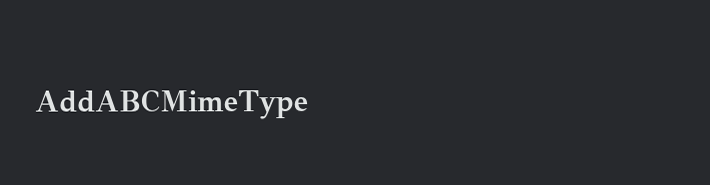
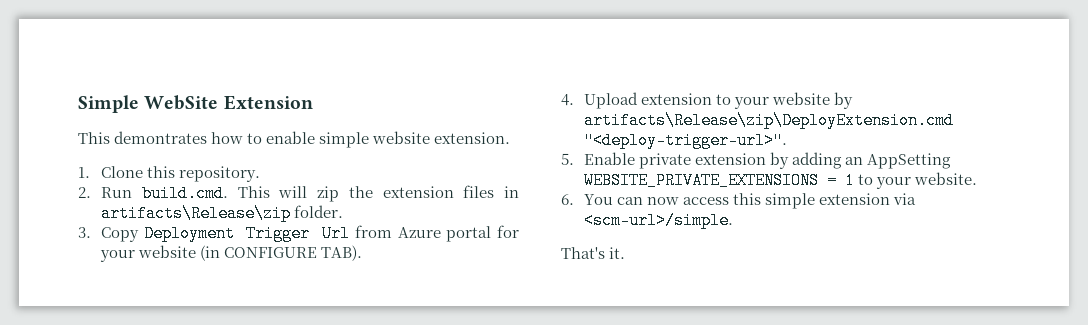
- AddABCMimeType
+ Simple WebSite Extension
+ This demontrates how to enable simple website extension.
+ 1. Clone this repository.
+ 2. Run build.cmd. This will zip the extension files in artifacts\Release\zip folder.
+ 3. Copy Deployment Trigger Url from Azure portal for your website (in CONFIGURE TAB).
+ 4. Upload extension to your website by artifacts\Release\zip\DeployExtension.cmd "<deploy-trigger-url>".
+ 5. Enable private extension by adding an AppSetting WEBSITE_PRIVATE_EXTENSIONS = 1 to your website.
+ 6. You can now access this simple extension via <scm-url>/simple.
+ That's it.

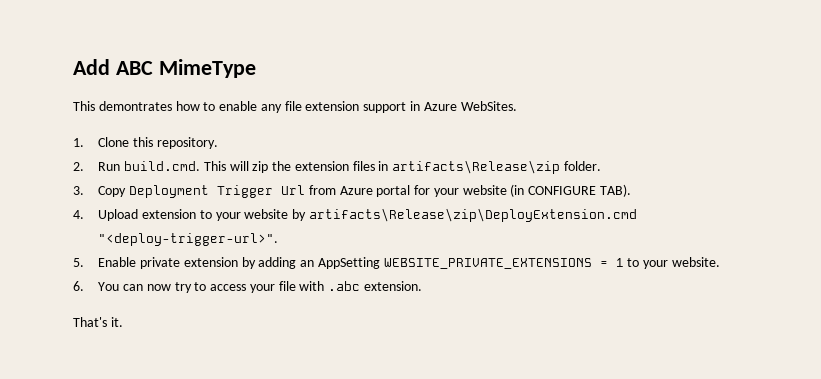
- Simple WebSite Extension
+ Add ABC MimeType
- This demontrates how to enable simple website extension.
+ This demontrates how to enable any file extension support in Azure WebSites.
- 6. You can now access this simple extension via <scm-url>/simple.
+ 6. You can now try to access your file with .abc extension.

